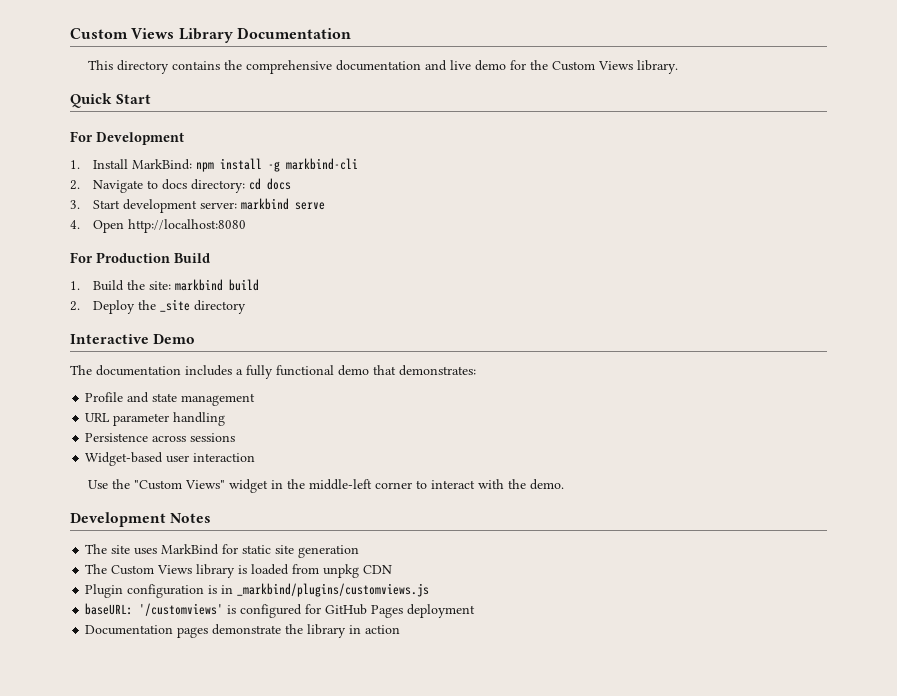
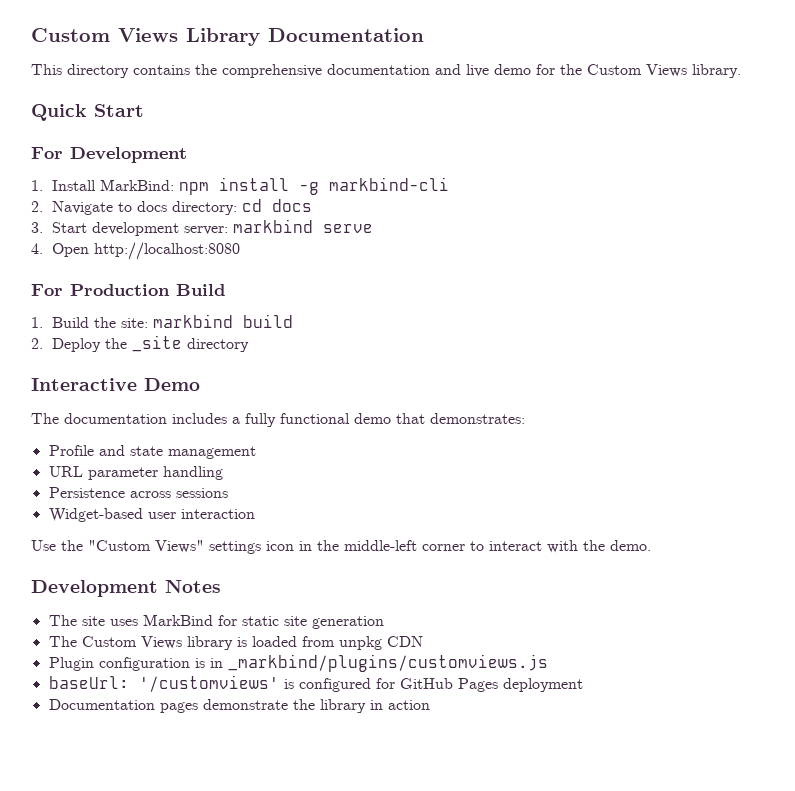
- Use the "Custom Views" widget in the middle-left corner to interact with the demo.
+ Use the "Custom Views" settings icon in the middle-left corner to interact with the demo.
- baseURL: '/customviews' is configured for GitHub Pages deployment
+ baseUrl: '/customviews' is configured for GitHub Pages deployment

